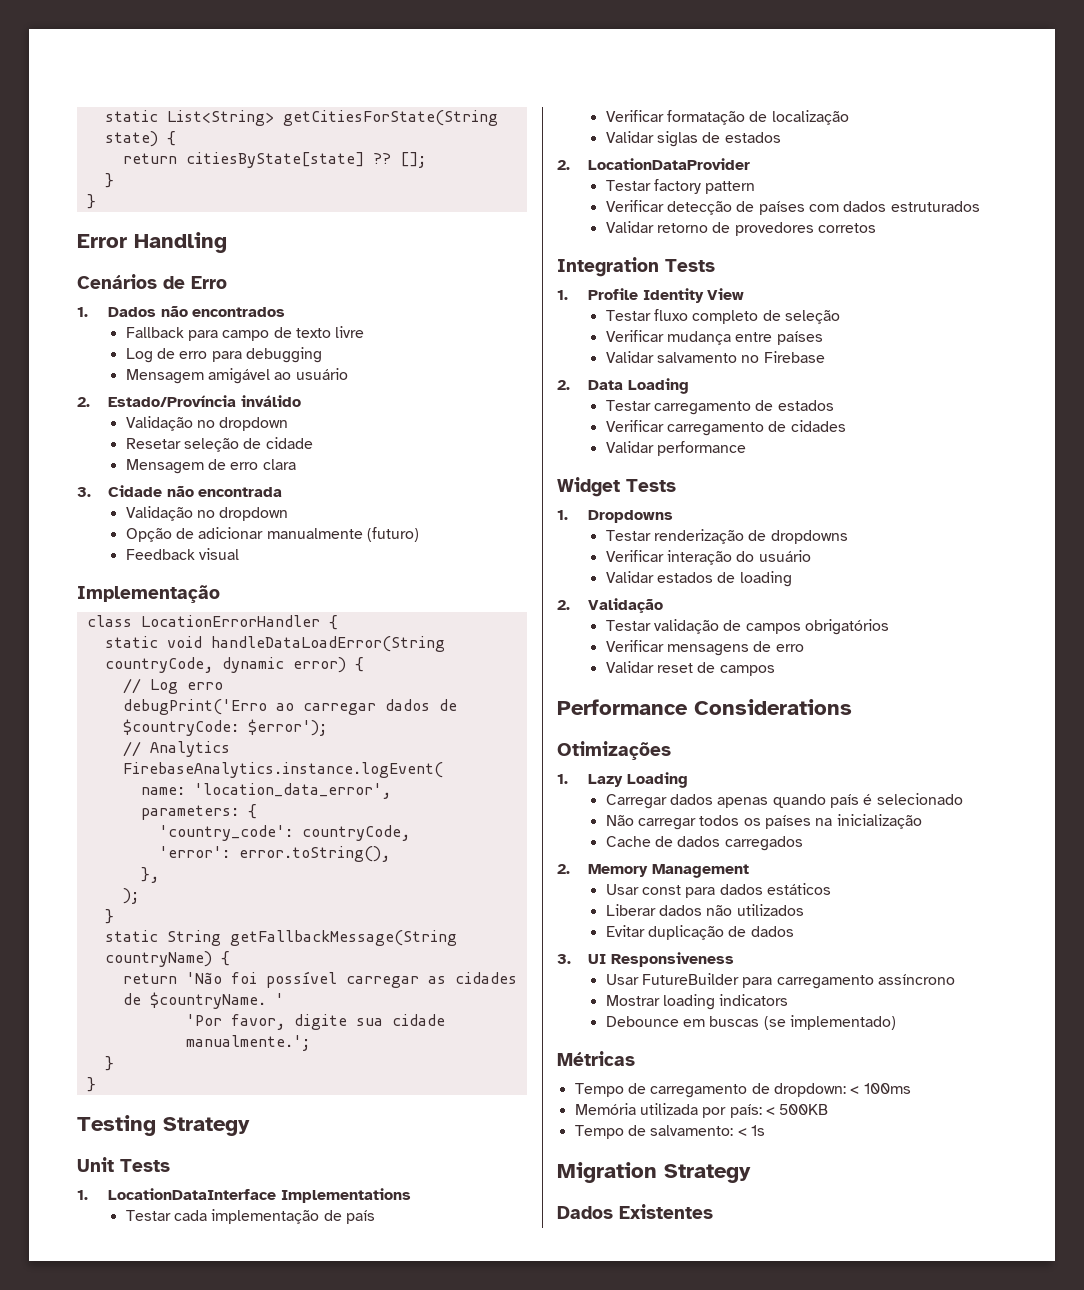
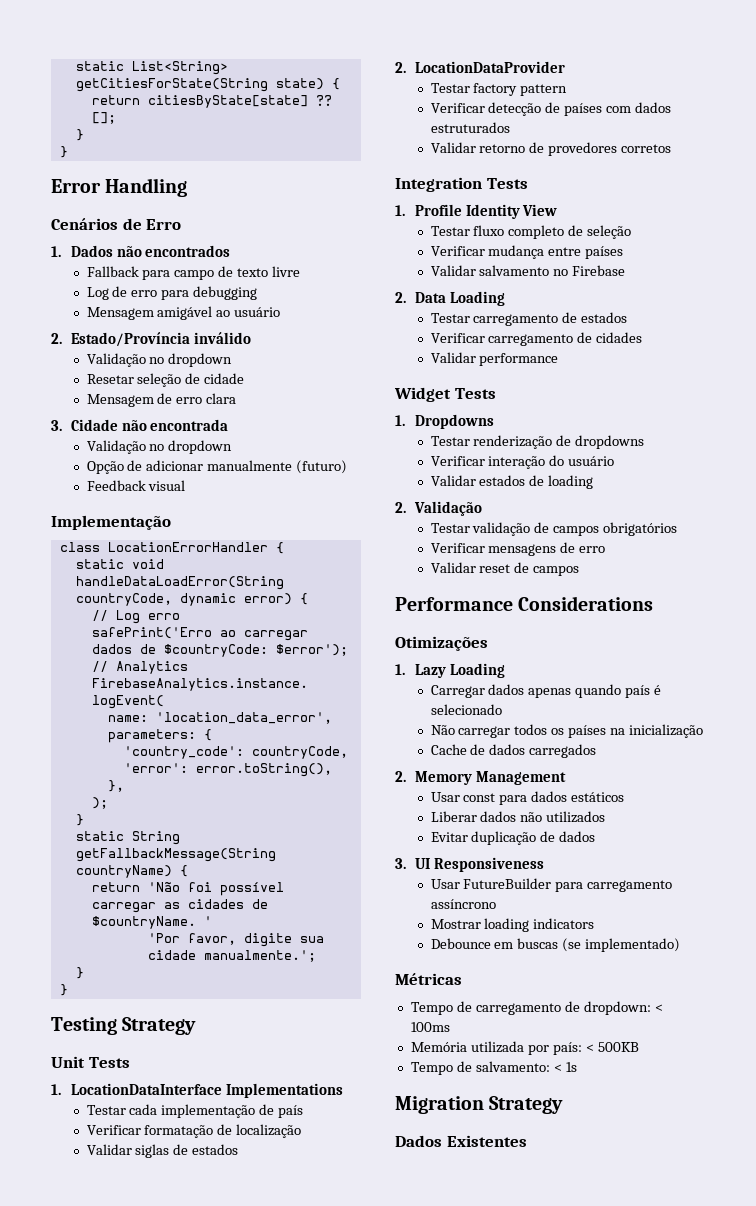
- debugPrint('Erro ao carregar dados de $countryCode: $error');
+ safePrint('Erro ao carregar dados de $countryCode: $error');

